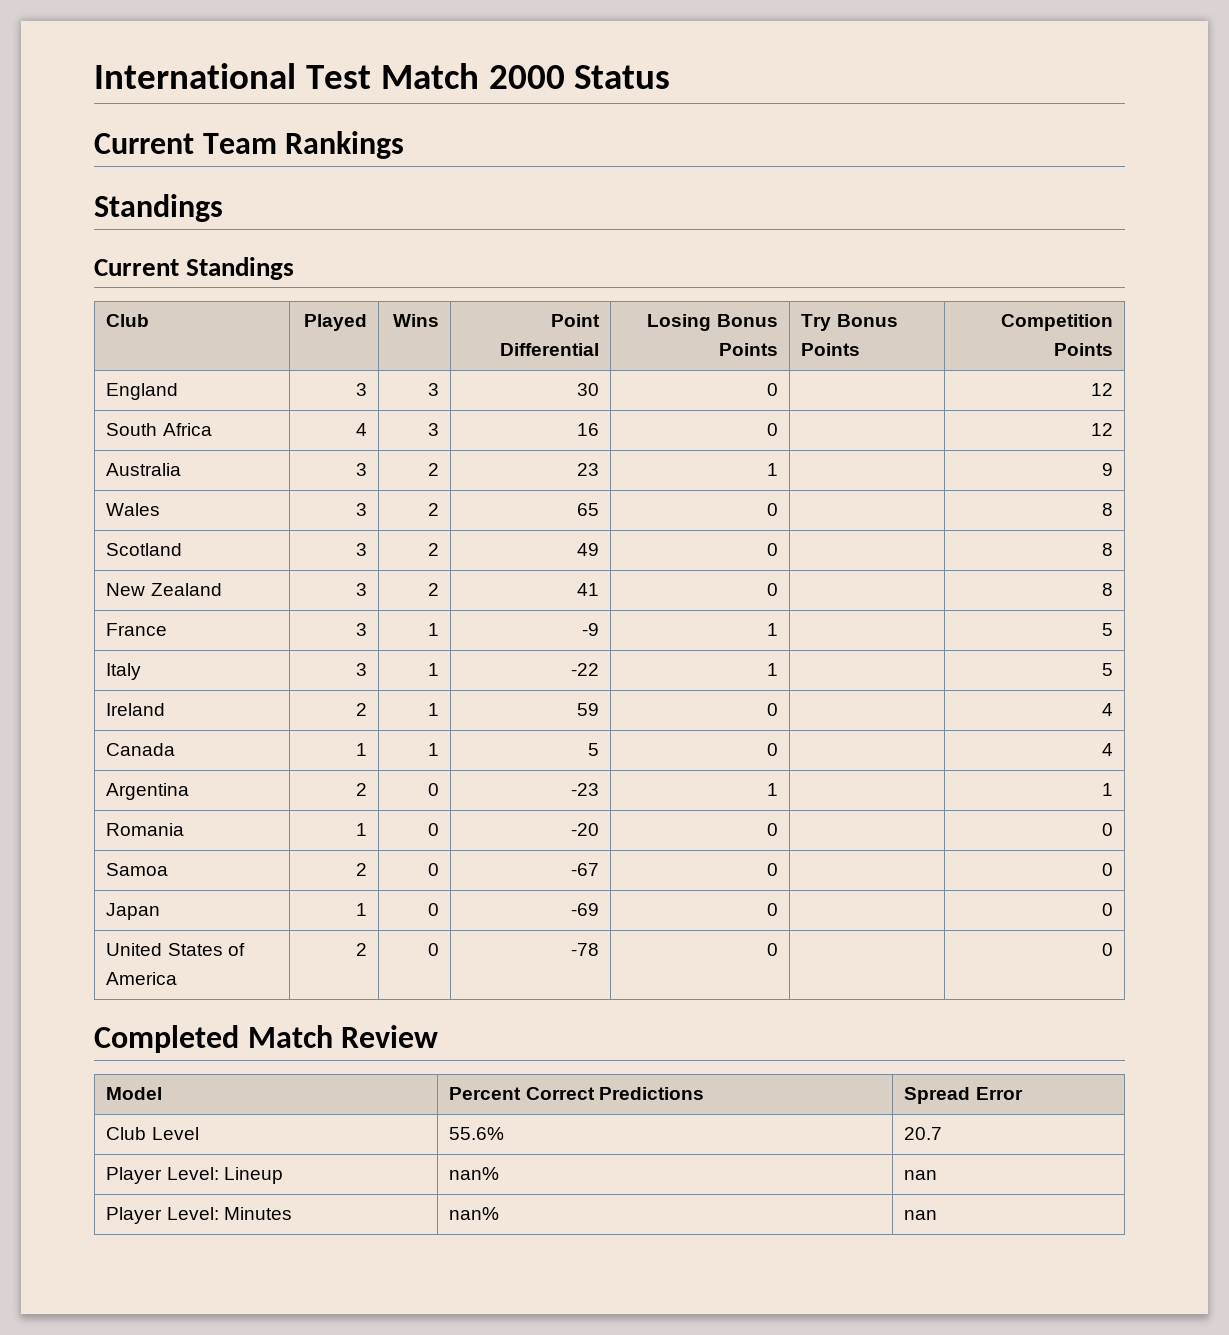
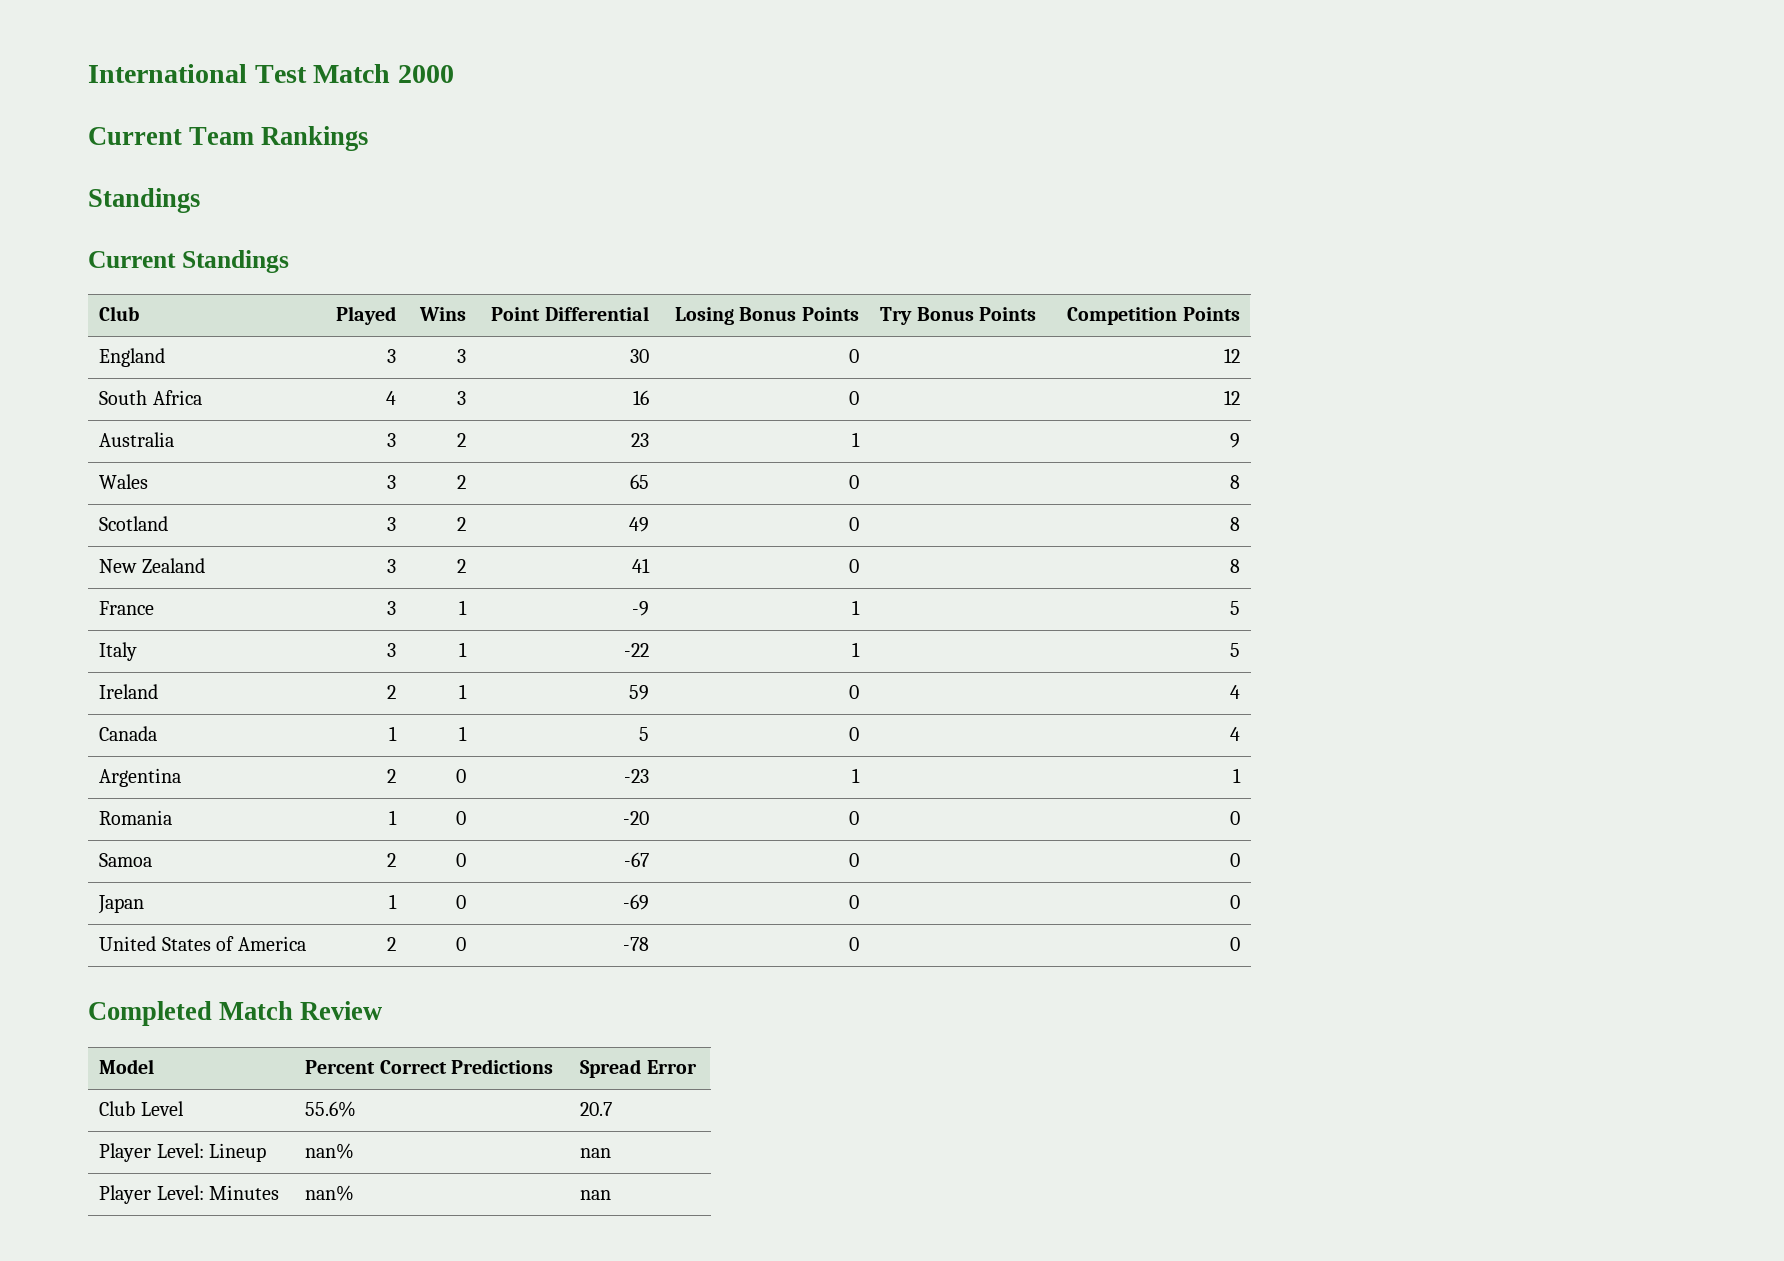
- International Test Match 2000 Status
+ International Test Match 2000

